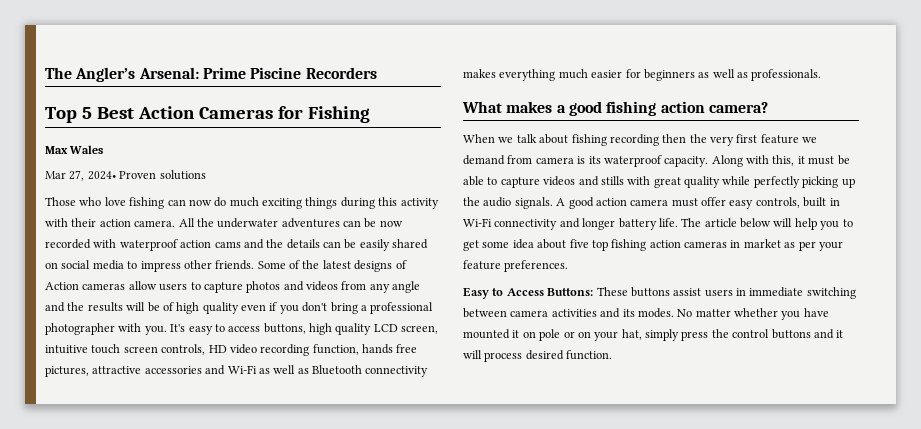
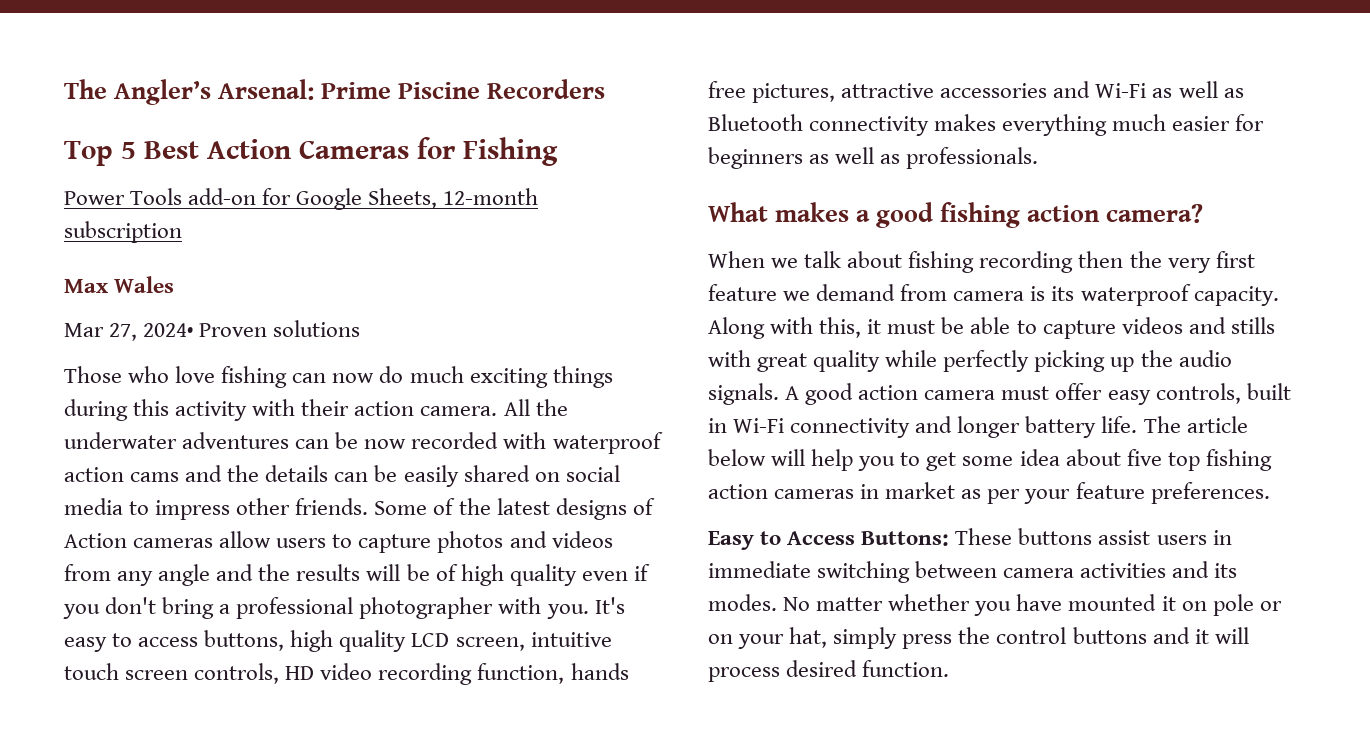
+ Power Tools add-on for Google Sheets, 12-month subscription

